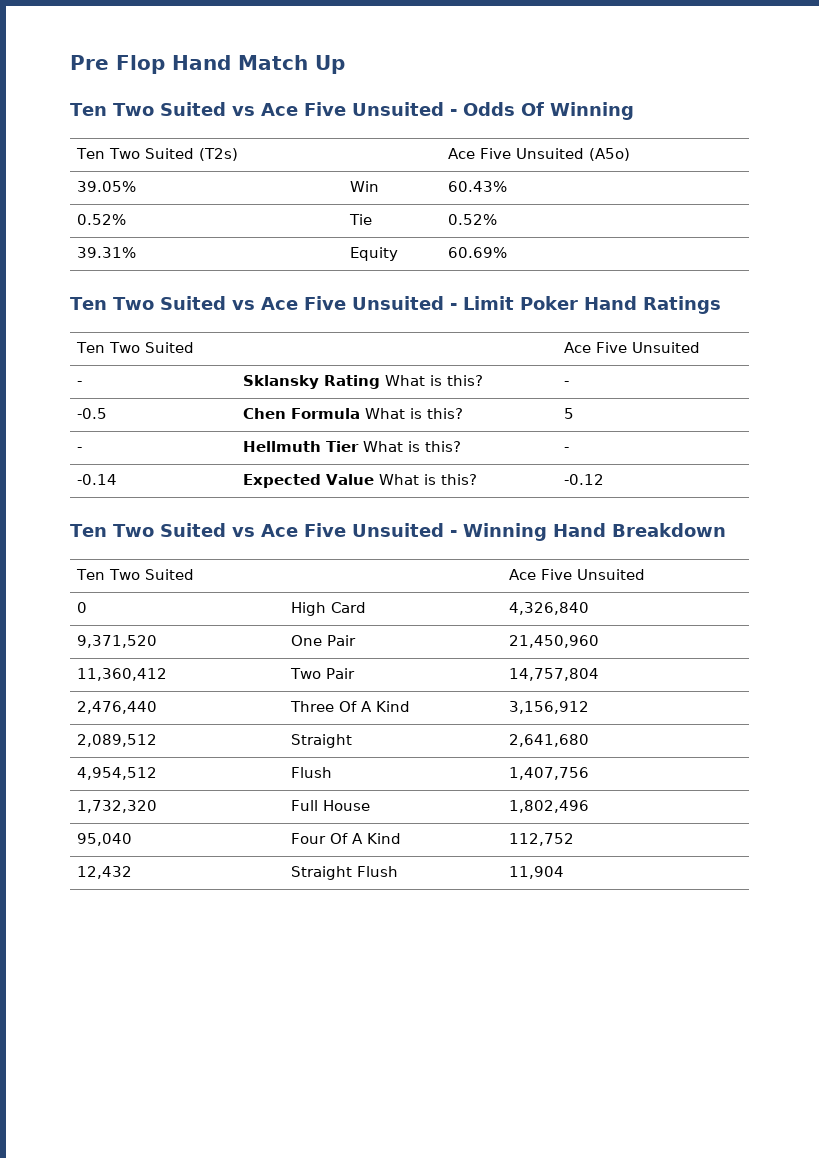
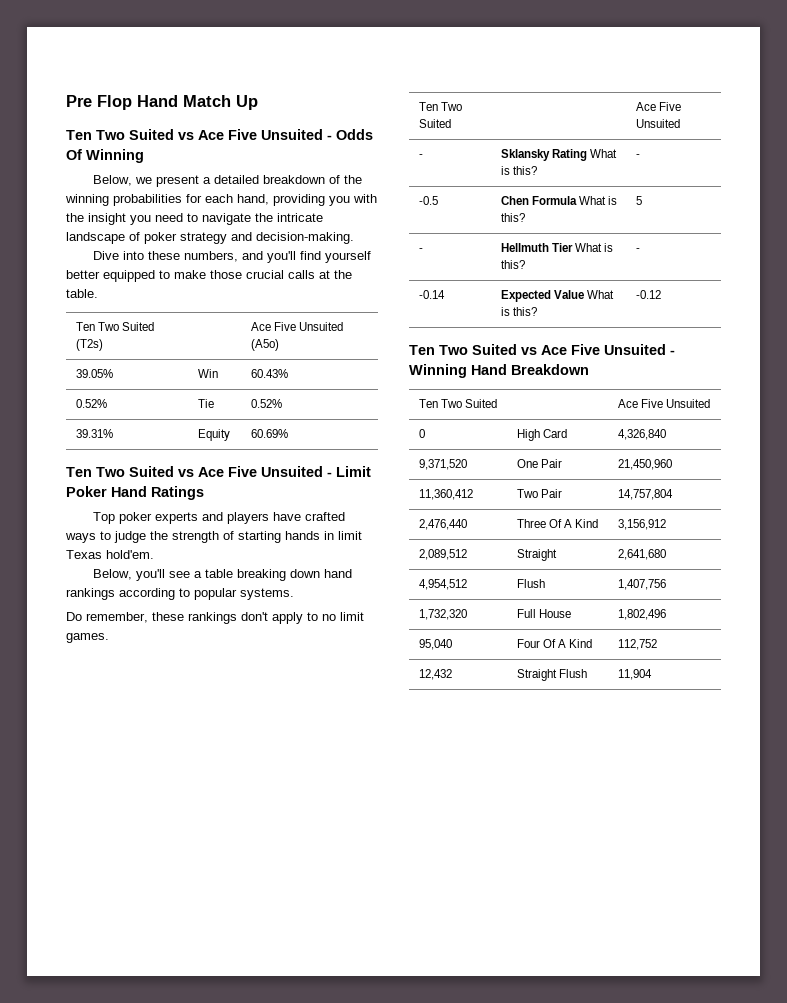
+ Below, we present a detailed breakdown of the winning probabilities for each hand, providing you with the insight you need to navigate the intricate landscape of poker strategy and decision-making.
+ Dive into these numbers, and you'll find yourself better equipped to make those crucial calls at the table.
+ Top poker experts and players have crafted ways to judge the strength of starting hands in limit Texas hold'em.
+ Below, you'll see a table breaking down hand rankings according to popular systems.
+ Do remember, these rankings don't apply to no limit games.

